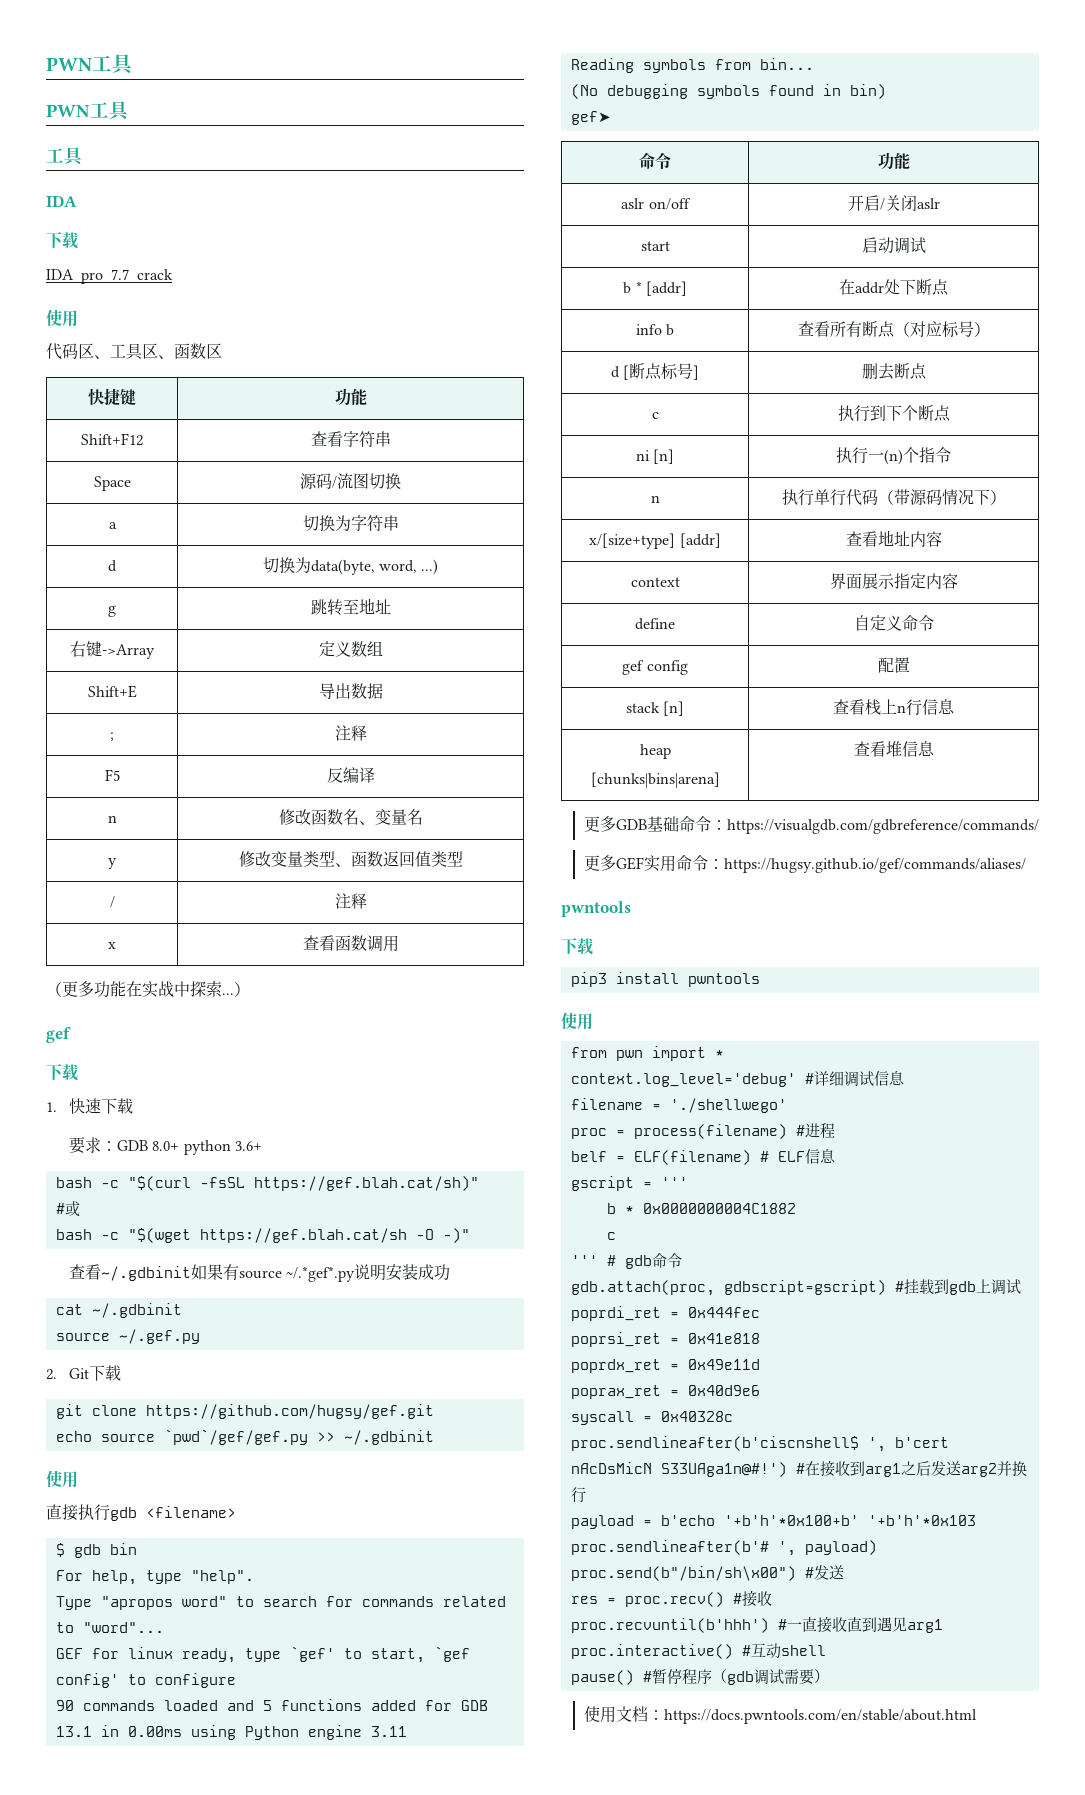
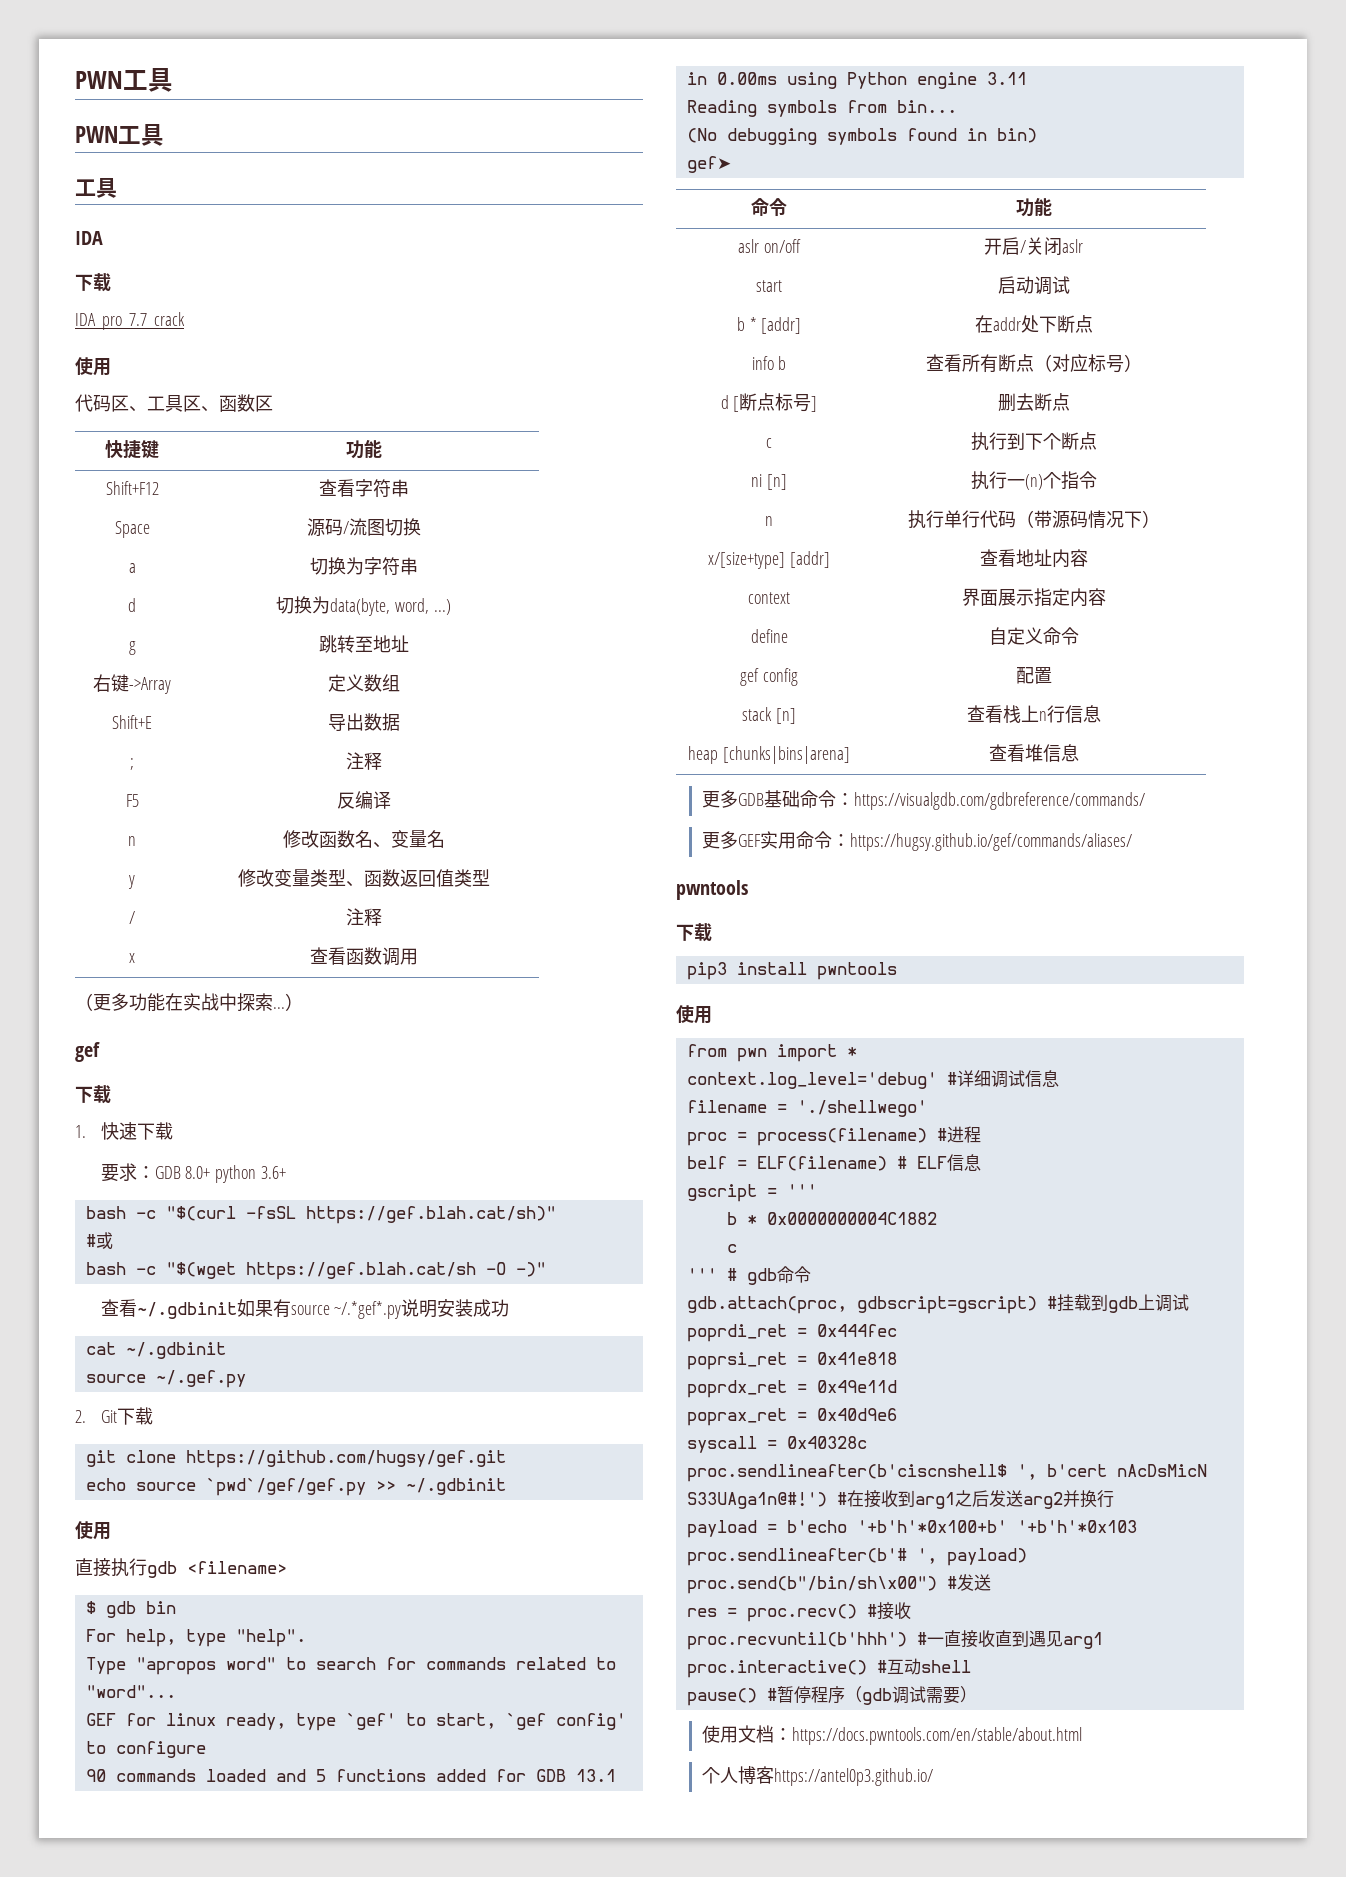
+ 个人博客https://antel0p3.github.io/

